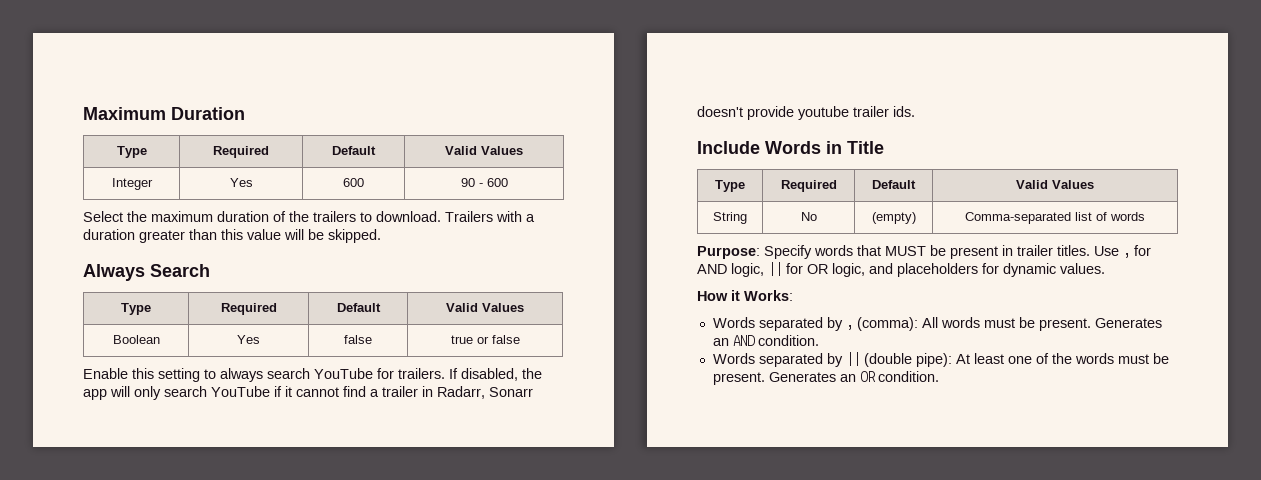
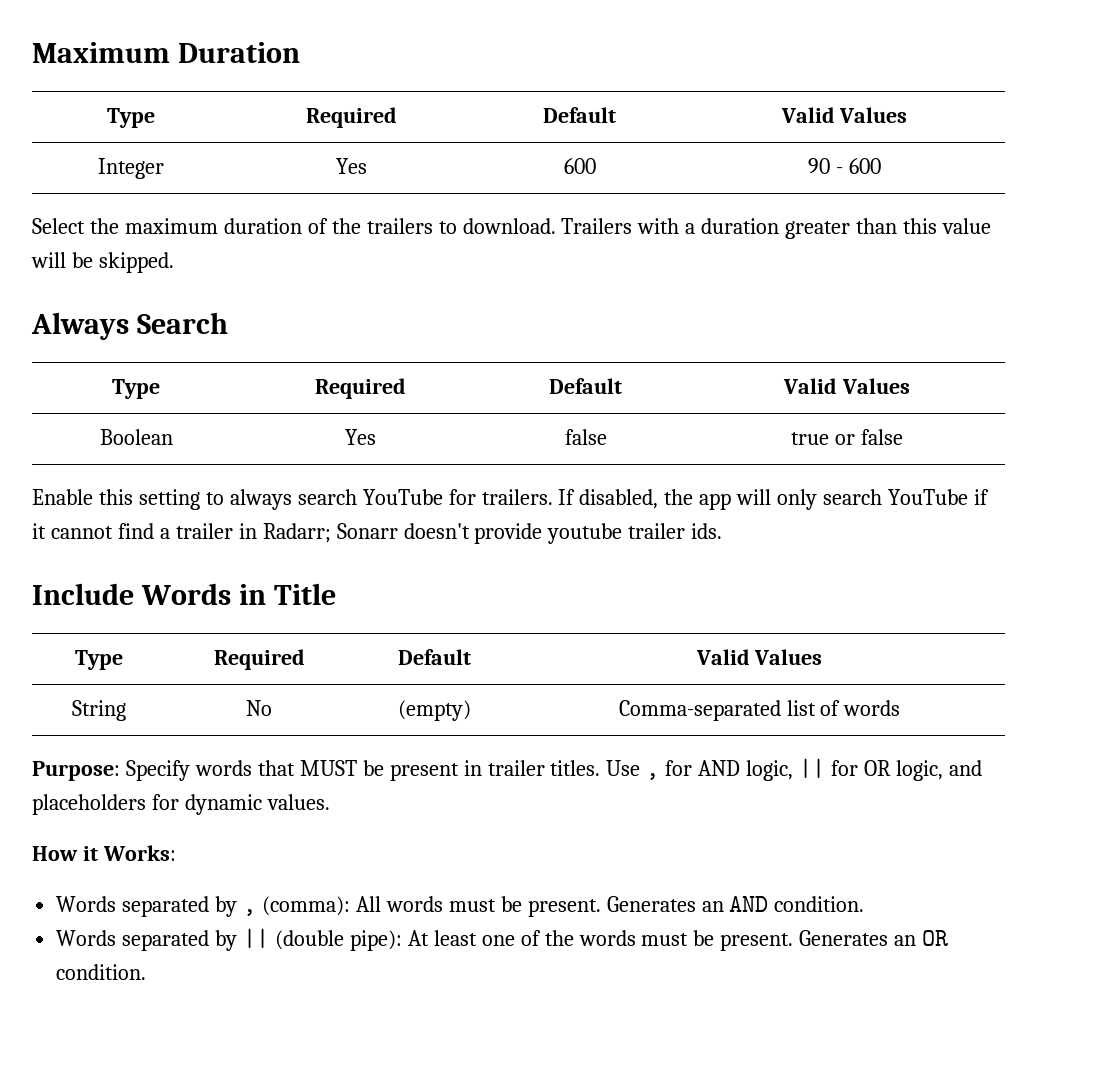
- If disabled, the app will only search YouTube if it cannot find a trailer in Radarr, Sonarr doesn't provide youtube trailer ids.
+ If disabled, the app will only search YouTube if it cannot find a trailer in Radarr; Sonarr doesn't provide youtube trailer ids.

